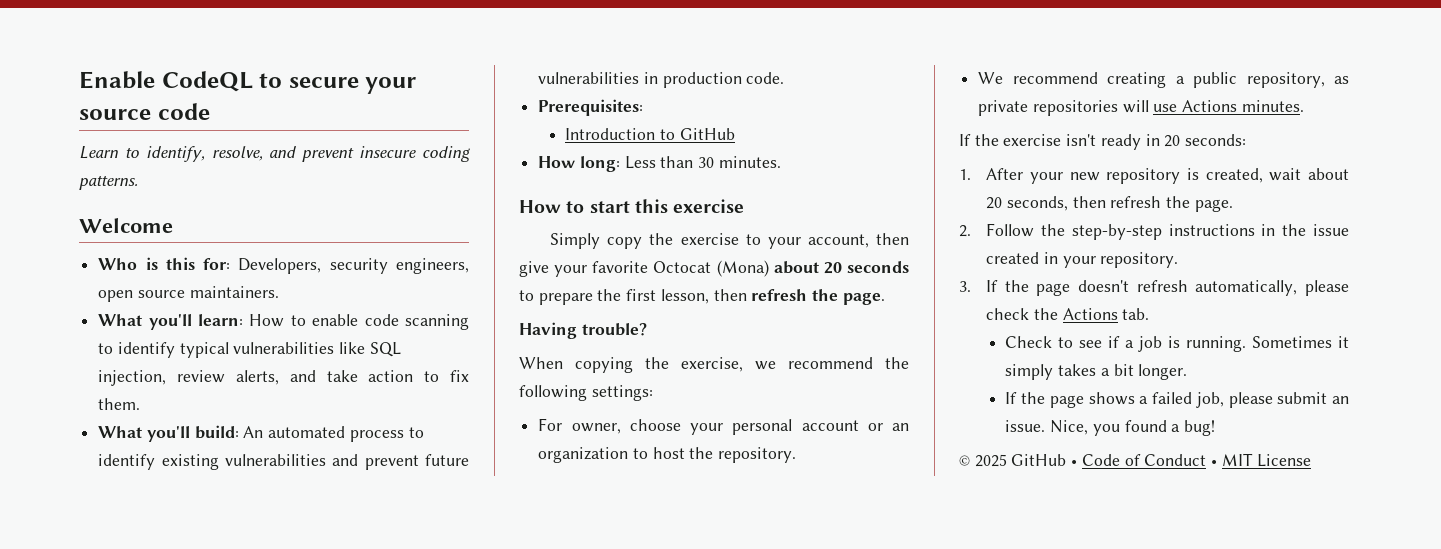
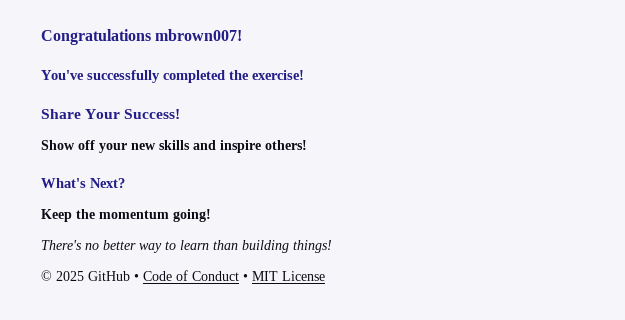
- Enable CodeQL to secure your source code
- Learn to identify, resolve, and prevent insecure coding patterns.
- Welcome
- Who is this for: Developers, security engineers, open source maintainers.
- What you'll learn: How to enable code scanning to identify typical vulnerabilities like SQL injection, review alerts, and take action to fix them.
- What you'll build: An automated process to identify existing vulnerabilities and prevent future vulnerabilities in production code.
- Prerequisites:
- Introduction to GitHub
- How long: Less than 30 minutes.
- How to start this exercise
- Simply copy the exercise to your account, then give your favorite Octocat (Mona) about 20 seconds to prepare the first lesson, then refresh the page.
- Having trouble?
- When copying the exercise, we recommend the following settings:
- For owner, choose your personal account or an organization to host the repository.
- We recommend creating a public repository, as private repositories will use Actions minutes.
- If the exercise isn't ready in 20 seconds:
- 1. After your new repository is created, wait about 20 seconds, then refresh the page.
- 2. Follow the step-by-step instructions in the issue created in your repository.
- 3. If the page doesn't refresh automatically, please check the Actions tab.
- Check to see if a job is running. Sometimes it simply takes a bit longer.
- If the page shows a failed job, please submit an issue. Nice, you found a bug!
+ Congratulations mbrown007!
+ You've successfully completed the exercise!
+ Share Your Success!
+ Show off your new skills and inspire others!
+ What's Next?
+ Keep the momentum going!
+ There's no better way to learn than building things!

